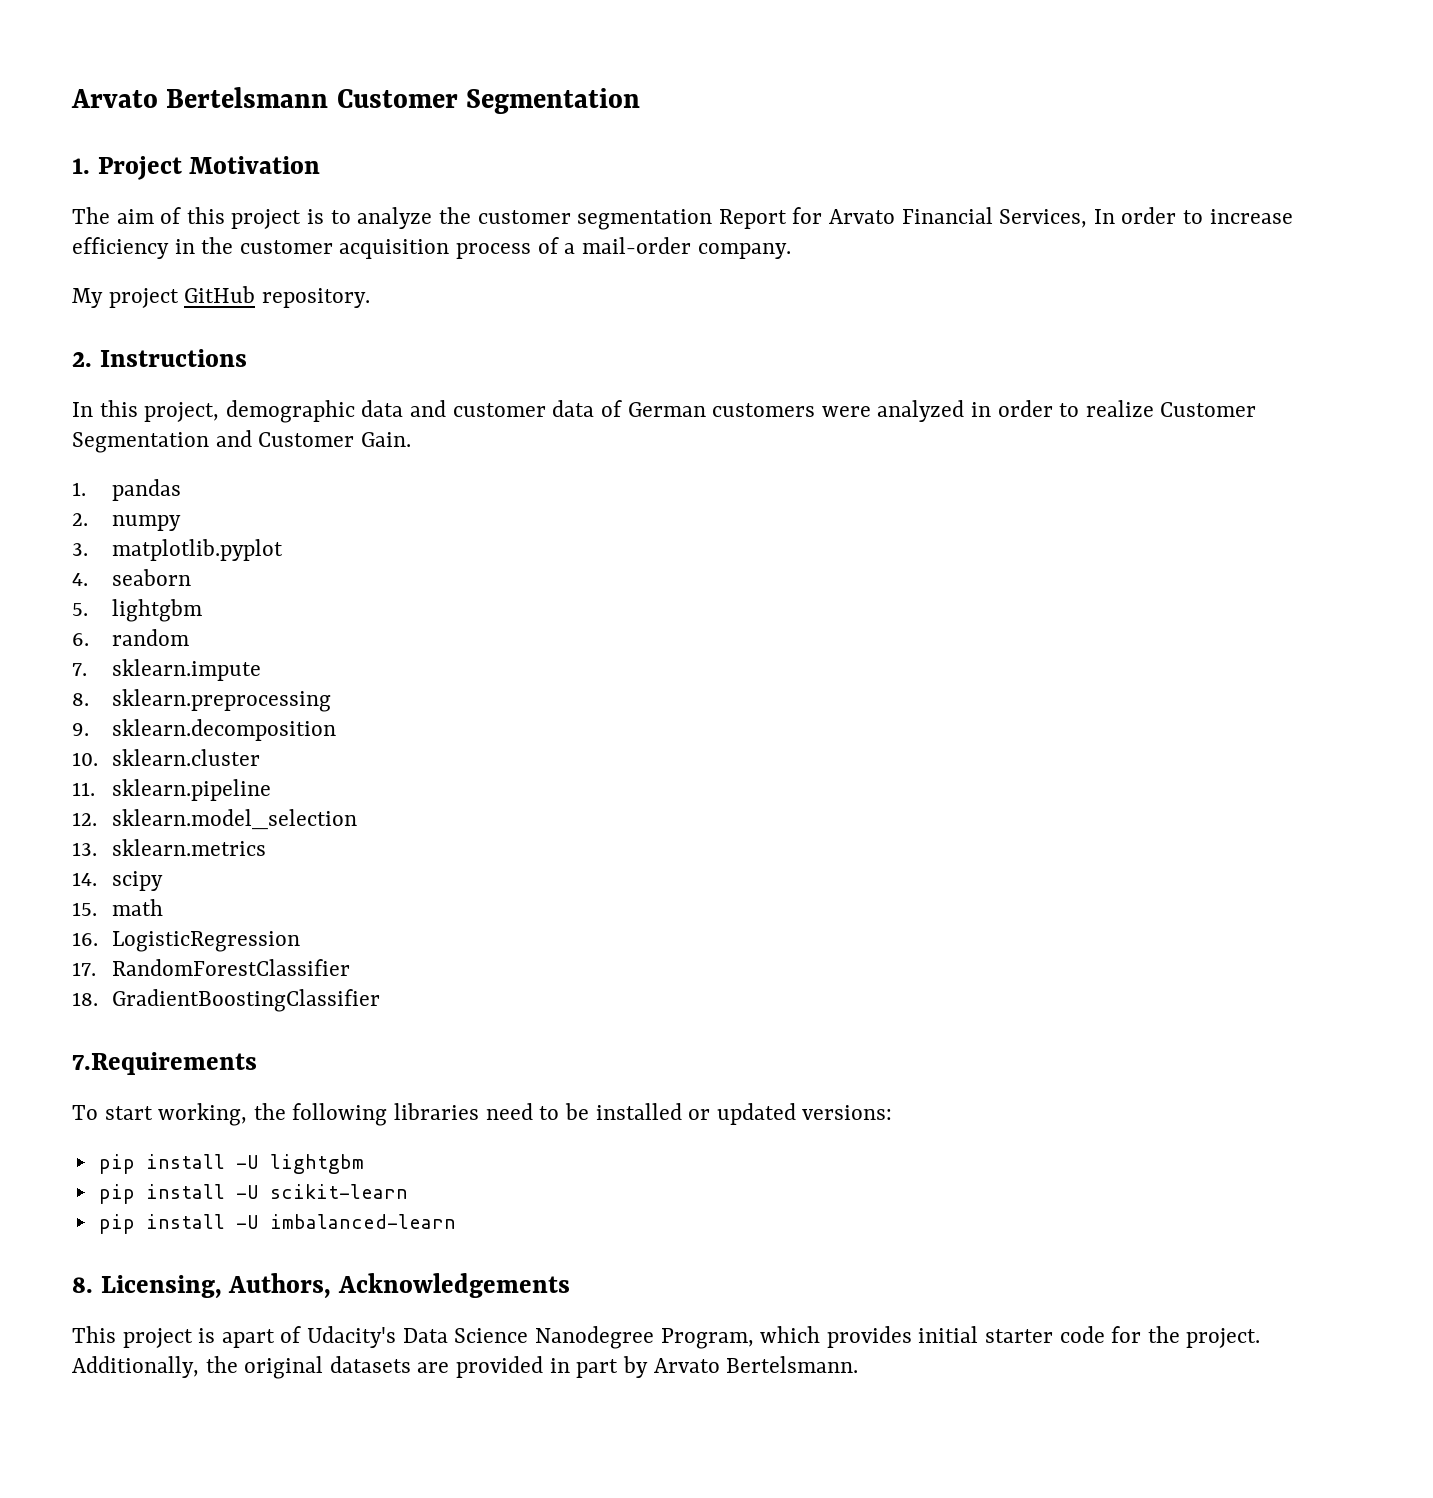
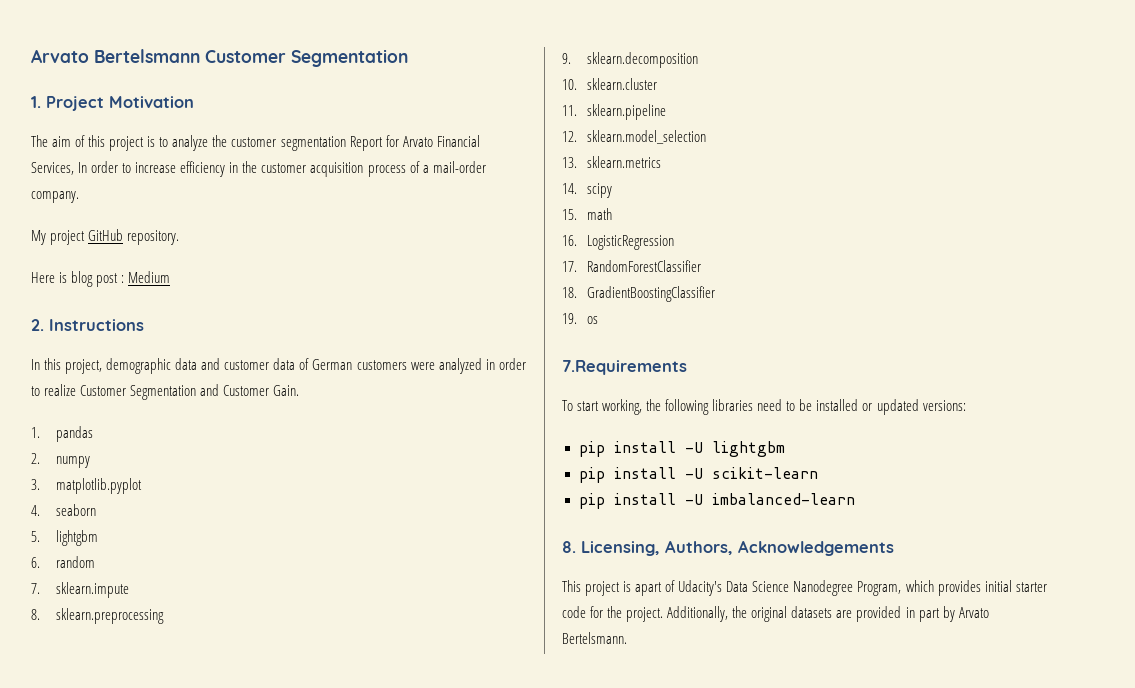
+ Here is blog post : Medium
+ 19. os

